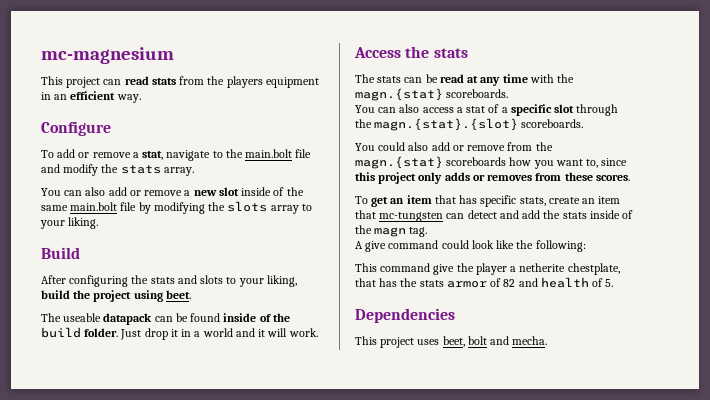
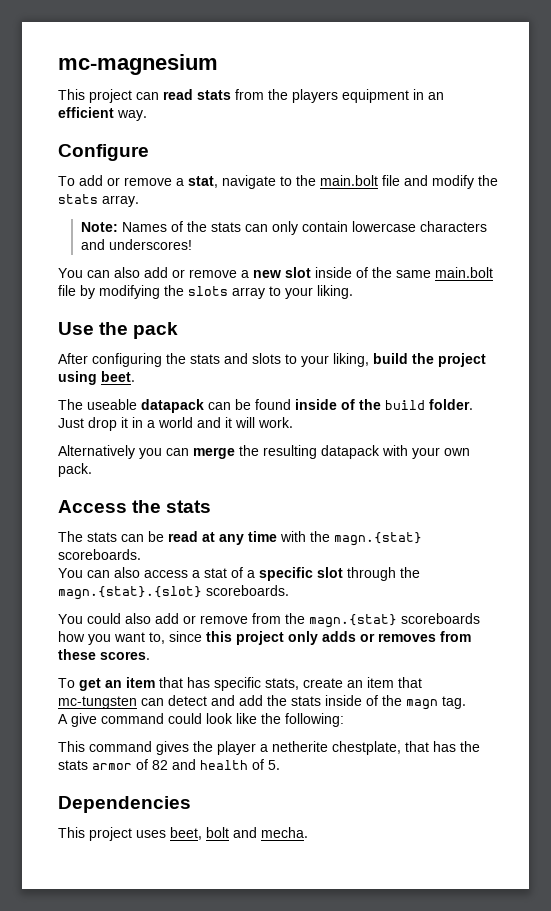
+ Note: Names of the stats can only contain lowercase characters and underscores!
- Build
+ Use the pack
+ Alternatively you can merge the resulting datapack with your own pack.
- This command give the player a netherite chestplate, that has the stats armor of 82 and health of 5.
+ This command gives the player a netherite chestplate, that has the stats armor of 82 and health of 5.

